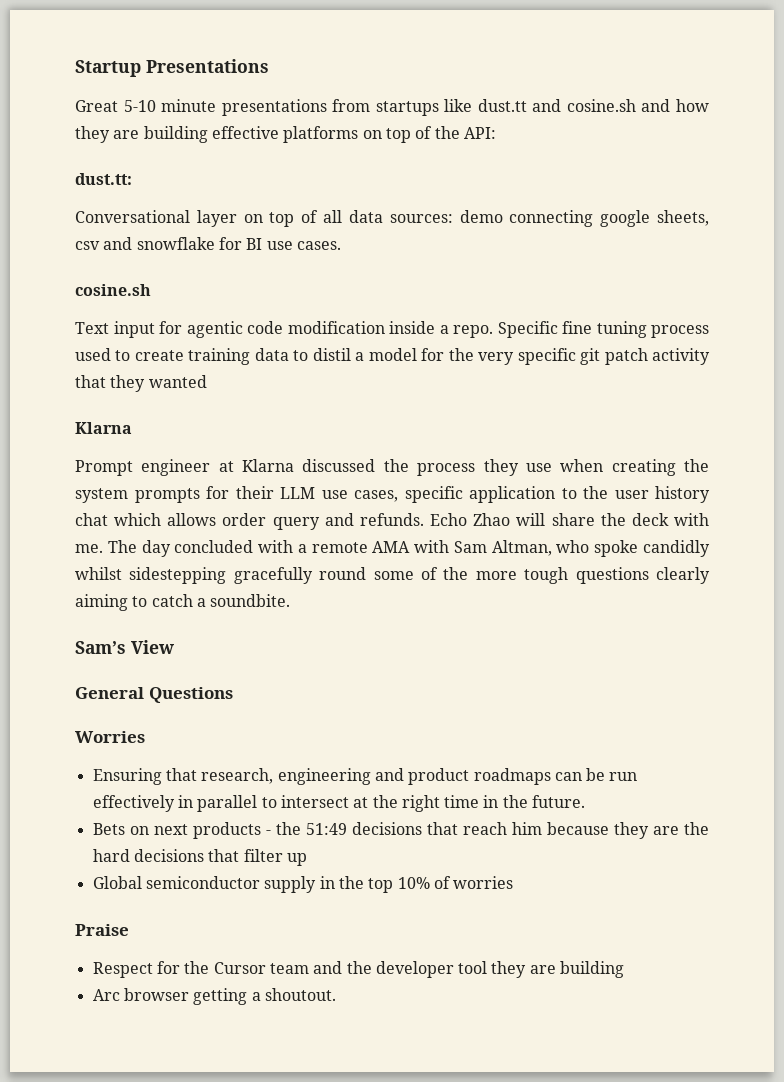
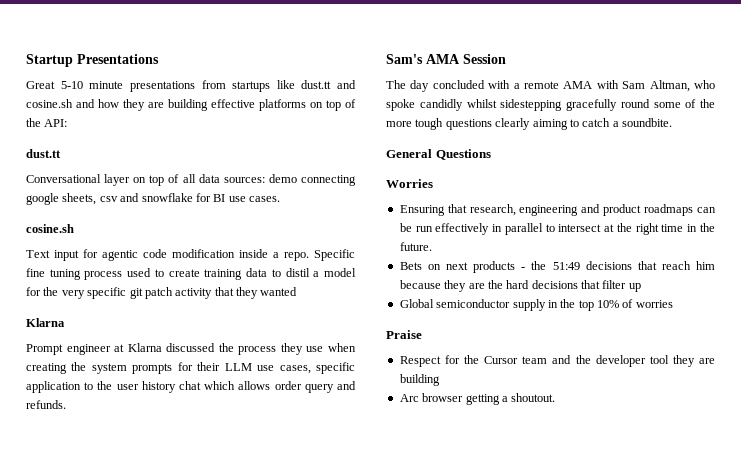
  Great 5-10 minute presentations from startups like dust.tt and cosine.sh and how they are building effective platforms on top of the API:
- dust.tt:
+ dust.tt
- Prompt engineer at Klarna discussed the process they use when creating the system prompts for their LLM use cases, specific application to the user history chat which allows order query and refunds. Echo Zhao will share the deck with me. The day concluded with a remote AMA with Sam Altman, who spoke candidly whilst sidestepping gracefully round some of the more tough questions clearly aiming to catch a soundbite.
+ Prompt engineer at Klarna discussed the process they use when creating the system prompts for their LLM use cases, specific application to the user history chat which allows order query and refunds.
+ Sam's AMA Session
+ The day concluded with a remote AMA with Sam Altman, who spoke candidly whilst sidestepping gracefully round some of the more tough questions clearly aiming to catch a soundbite.
- Sam’s View

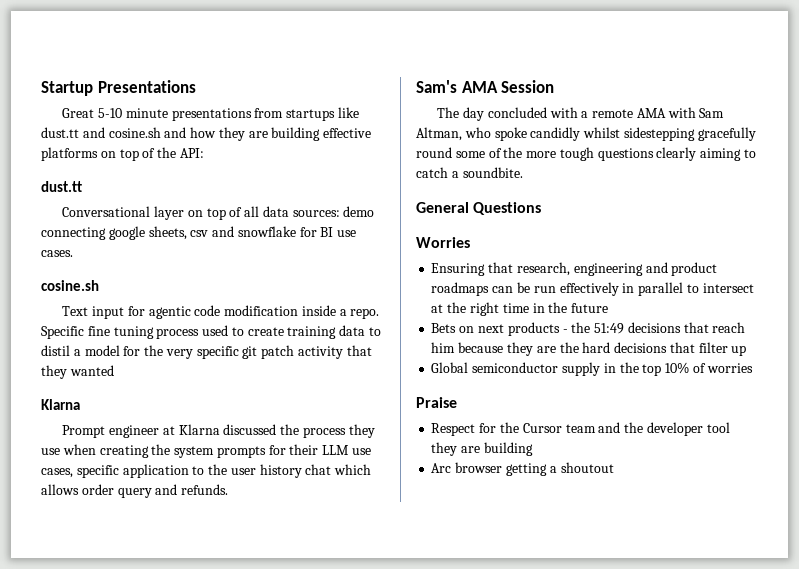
- Ensuring that research, engineering and product roadmaps can be run effectively in parallel to intersect at the right time in the future.
+ Ensuring that research, engineering and product roadmaps can be run effectively in parallel to intersect at the right time in the future
- Arc browser getting a shoutout.
+ Arc browser getting a shoutout

